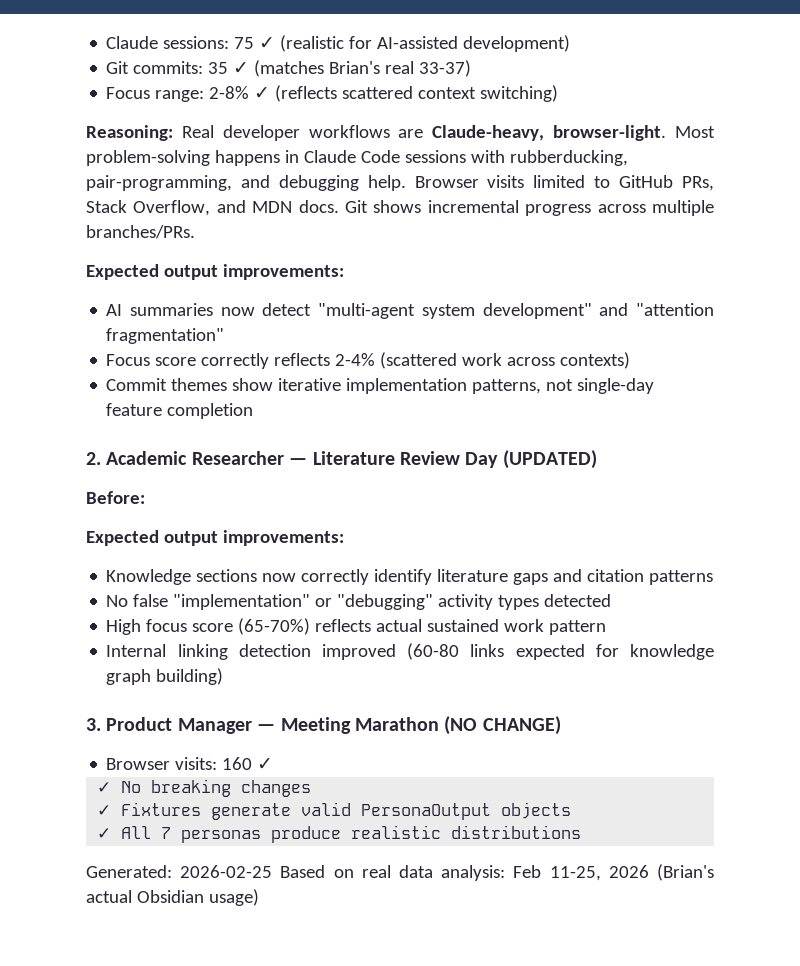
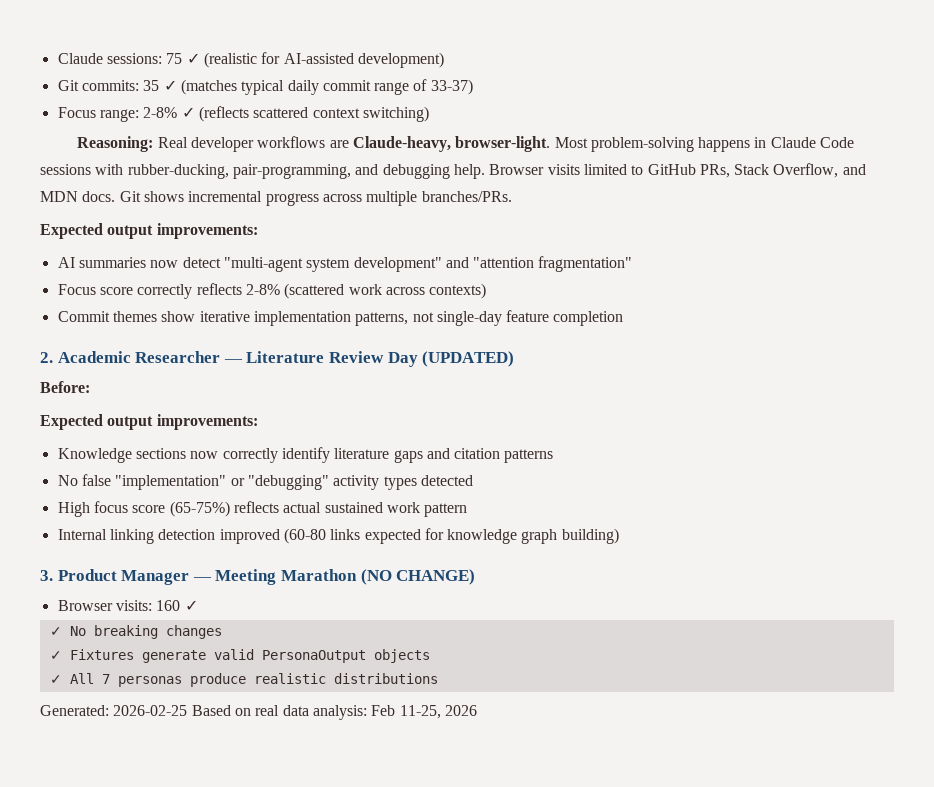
- Git commits: 35 ✓ (matches Brian's real 33-37)
+ Git commits: 35 ✓ (matches typical daily commit range of 33-37)
- Most problem-solving happens in Claude Code sessions with rubberducking, pair-programming, and debugging help.
+ Most problem-solving happens in Claude Code sessions with rubber-ducking, pair-programming, and debugging help.
- Focus score correctly reflects 2-4% (scattered work across contexts)
+ Focus score correctly reflects 2-8% (scattered work across contexts)
- High focus score (65-70%) reflects actual sustained work pattern
+ High focus score (65-75%) reflects actual sustained work pattern
- Generated: 2026-02-25 Based on real data analysis: Feb 11-25, 2026 (Brian's actual Obsidian usage)
+ Generated: 2026-02-25 Based on real data analysis: Feb 11-25, 2026

